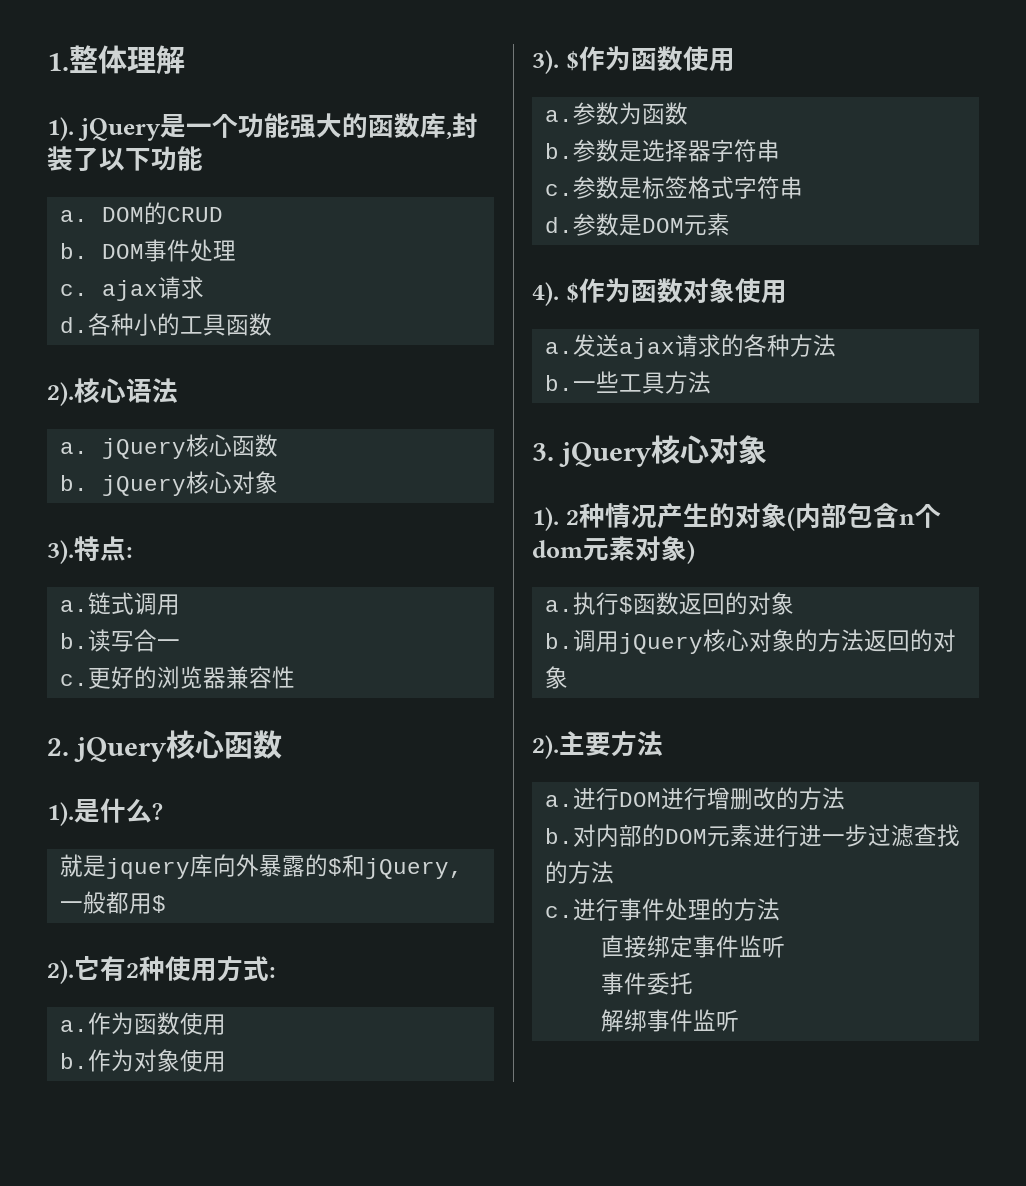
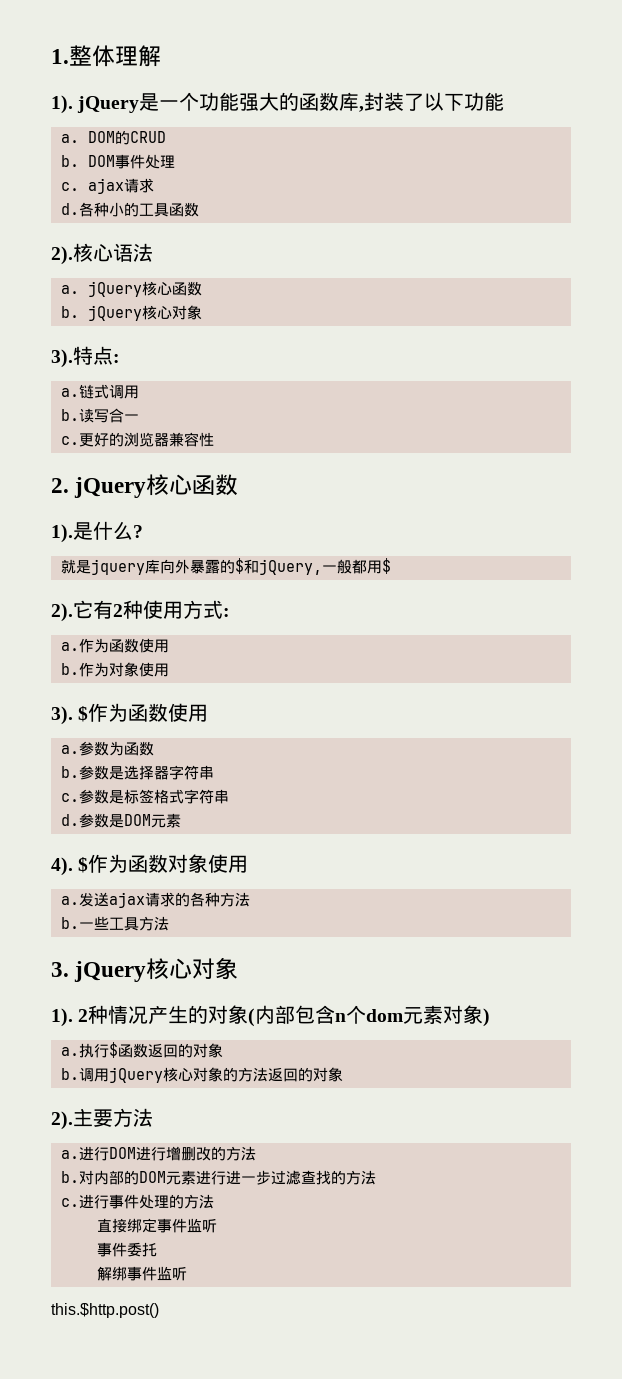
+ this.$http.post()

